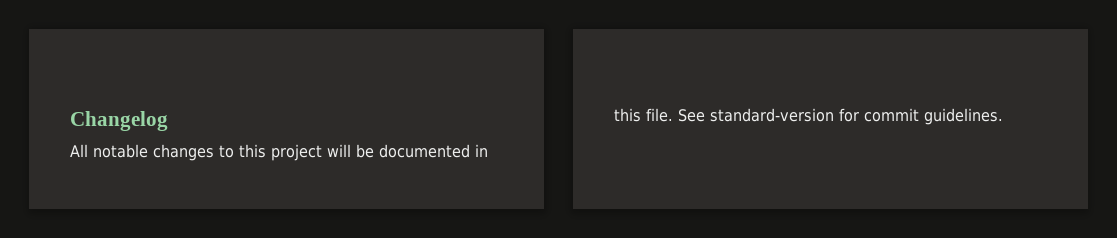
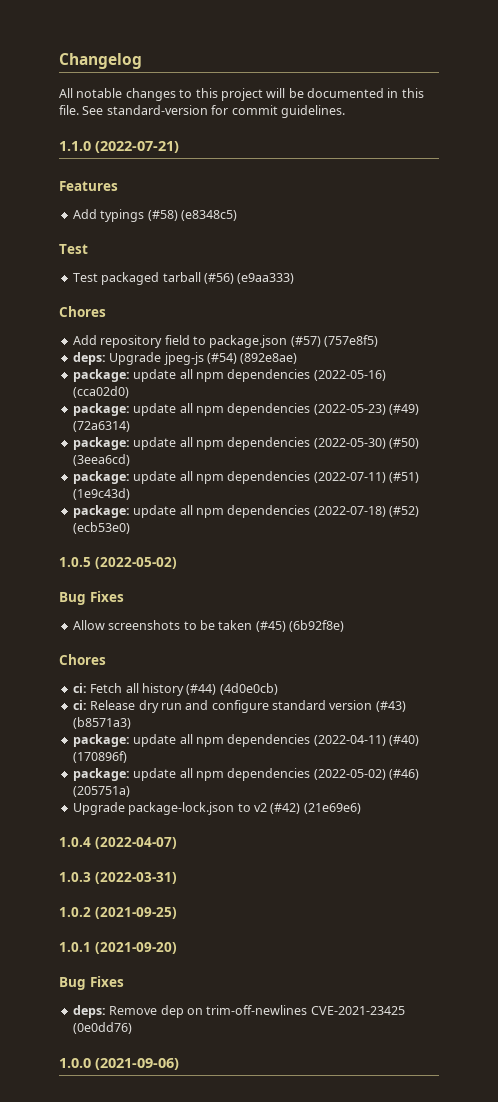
+ 1.1.0 (2022-07-21)
+ Features
+ Add typings (#58) (e8348c5)
+ Test
+ Test packaged tarball (#56) (e9aa333)
+ Chores
+ Add repository field to package.json (#57) (757e8f5)
+ deps: Upgrade jpeg-js (#54) (892e8ae)
+ package: update all npm dependencies (2022-05-16) (cca02d0)
+ package: update all npm dependencies (2022-05-23) (#49) (72a6314)
+ package: update all npm dependencies (2022-05-30) (#50) (3eea6cd)
+ package: update all npm dependencies (2022-07-11) (#51) (1e9c43d)
+ package: update all npm dependencies (2022-07-18) (#52) (ecb53e0)
+ 1.0.5 (2022-05-02)
+ Bug Fixes
+ Allow screenshots to be taken (#45) (6b92f8e)
+ Chores
+ ci: Fetch all history (#44) (4d0e0cb)
+ ci: Release dry run and configure standard version (#43) (b8571a3)
+ package: update all npm dependencies (2022-04-11) (#40) (170896f)
+ package: update all npm dependencies (2022-05-02) (#46) (205751a)
+ Upgrade package-lock.json to v2 (#42) (21e69e6)
+ 1.0.4 (2022-04-07)
+ 1.0.3 (2022-03-31)
+ 1.0.2 (2021-09-25)
+ 1.0.1 (2021-09-20)
+ Bug Fixes
+ deps: Remove dep on trim-off-newlines CVE-2021-23425 (0e0dd76)
+ 1.0.0 (2021-09-06)

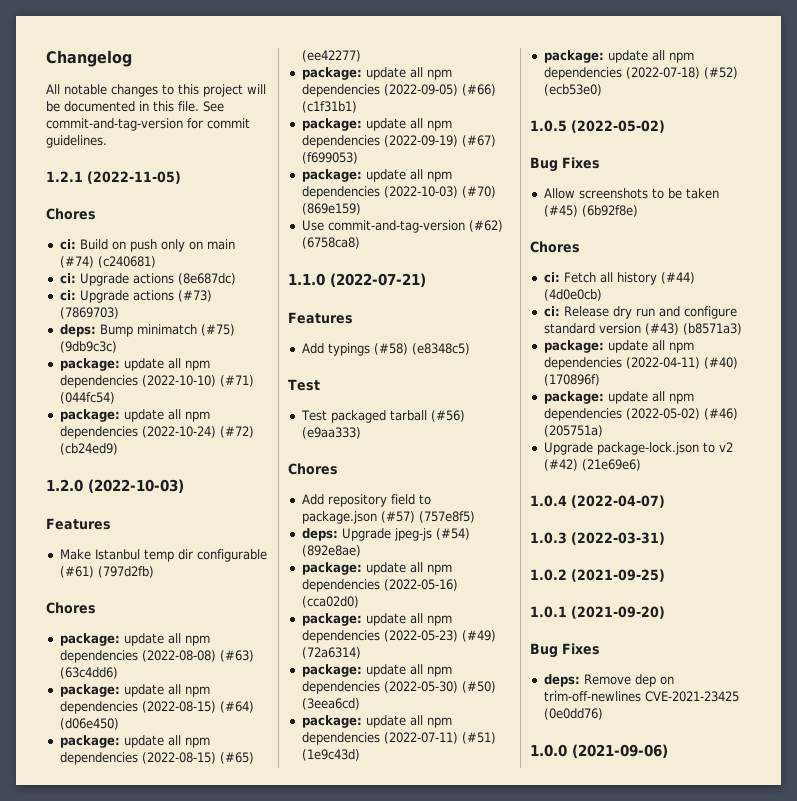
- See standard-version for commit guidelines.
+ See commit-and-tag-version for commit guidelines.
+ 1.2.1 (2022-11-05)
+ Chores
+ ci: Build on push only on main (#74) (c240681)
+ ci: Upgrade actions (8e687dc)
+ ci: Upgrade actions (#73) (7869703)
+ deps: Bump minimatch (#75) (9db9c3c)
+ package: update all npm dependencies (2022-10-10) (#71) (044fc54)
+ package: update all npm dependencies (2022-10-24) (#72) (cb24ed9)
+ 1.2.0 (2022-10-03)
+ Features
+ Make Istanbul temp dir configurable (#61) (797d2fb)
+ Chores
+ package: update all npm dependencies (2022-08-08) (#63) (63c4dd6)
+ package: update all npm dependencies (2022-08-15) (#64) (d06e450)
+ package: update all npm dependencies (2022-08-15) (#65) (ee42277)
+ package: update all npm dependencies (2022-09-05) (#66) (c1f31b1)
+ package: update all npm dependencies (2022-09-19) (#67) (f699053)
+ package: update all npm dependencies (2022-10-03) (#70) (869e159)
+ Use commit-and-tag-version (#62) (6758ca8)

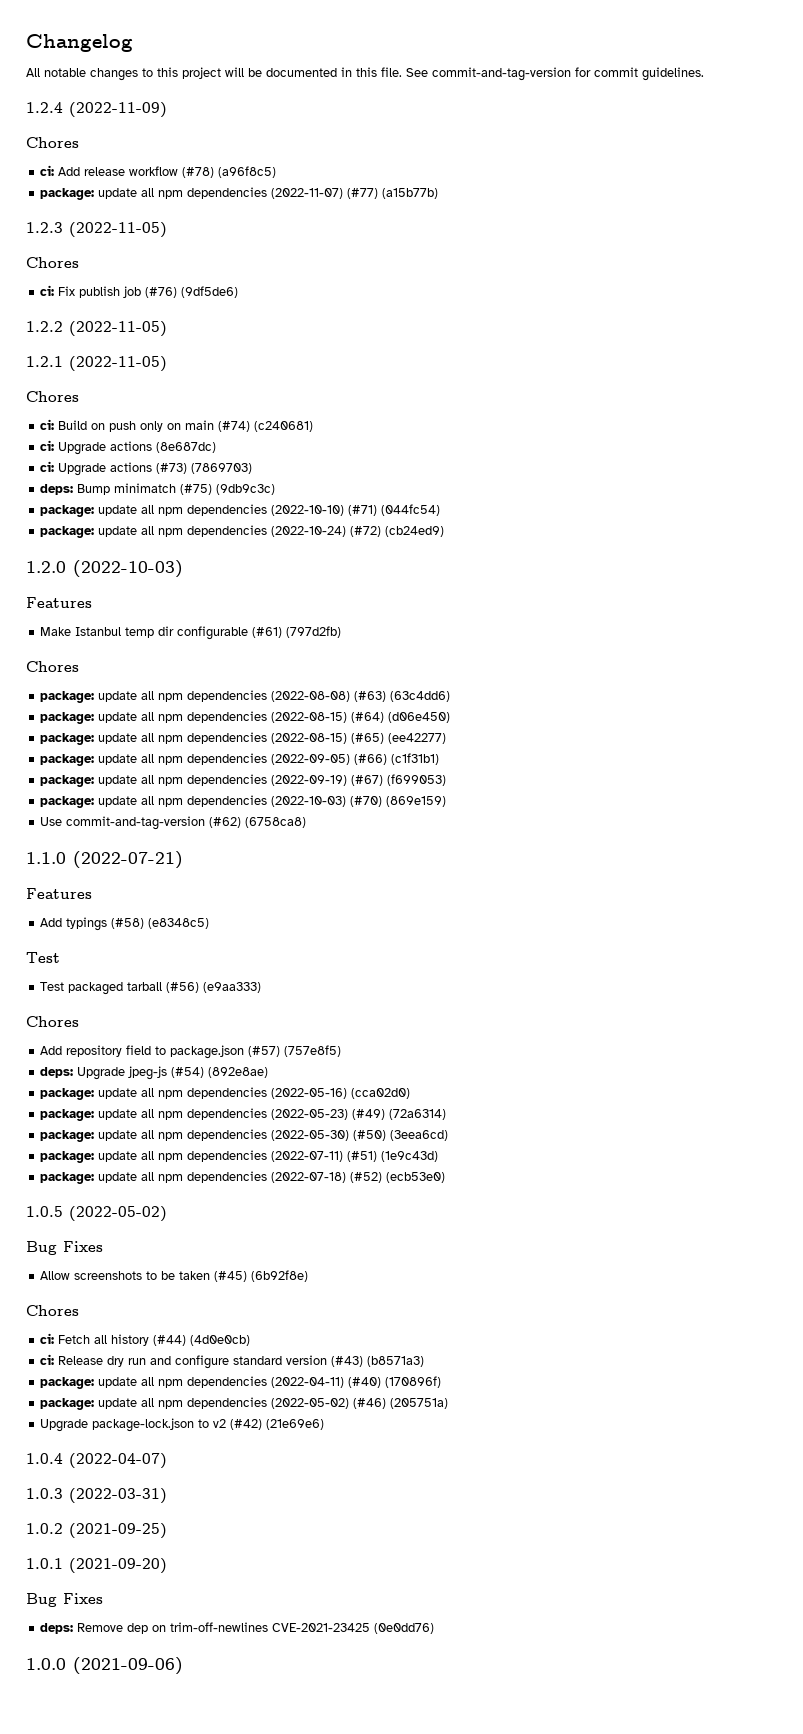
+ 1.2.4 (2022-11-09)
+ Chores
+ ci: Add release workflow (#78) (a96f8c5)
+ package: update all npm dependencies (2022-11-07) (#77) (a15b77b)
+ 1.2.3 (2022-11-05)
+ Chores
+ ci: Fix publish job (#76) (9df5de6)
+ 1.2.2 (2022-11-05)

